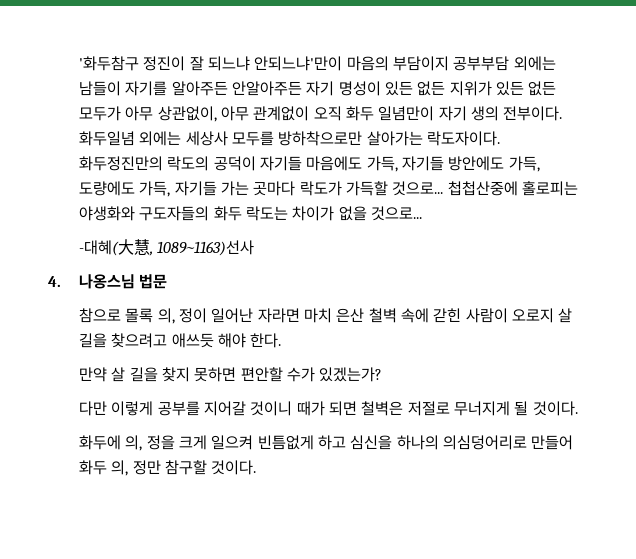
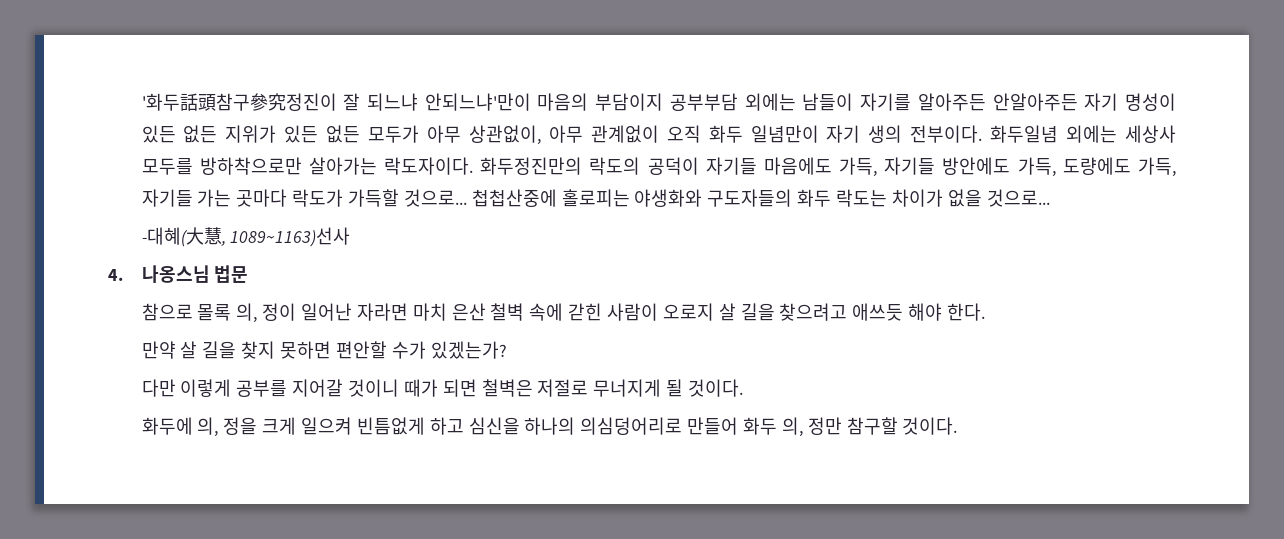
- '화두참구 정진이 잘 되느냐 안되느냐'만이 마음의 부담이지 공부부담 외에는 남들이 자기를 알아주든 안알아주든 자기 명성이 있든 없든 지위가 있든 없든 모두가 아무 상관없이, 아무 관계없이 오직 화두 일념만이 자기 생의 전부이다.
+ '화두話頭참구參究정진이 잘 되느냐 안되느냐'만이 마음의 부담이지 공부부담 외에는 남들이 자기를 알아주든 안알아주든 자기 명성이 있든 없든 지위가 있든 없든 모두가 아무 상관없이, 아무 관계없이 오직 화두 일념만이 자기 생의 전부이다.

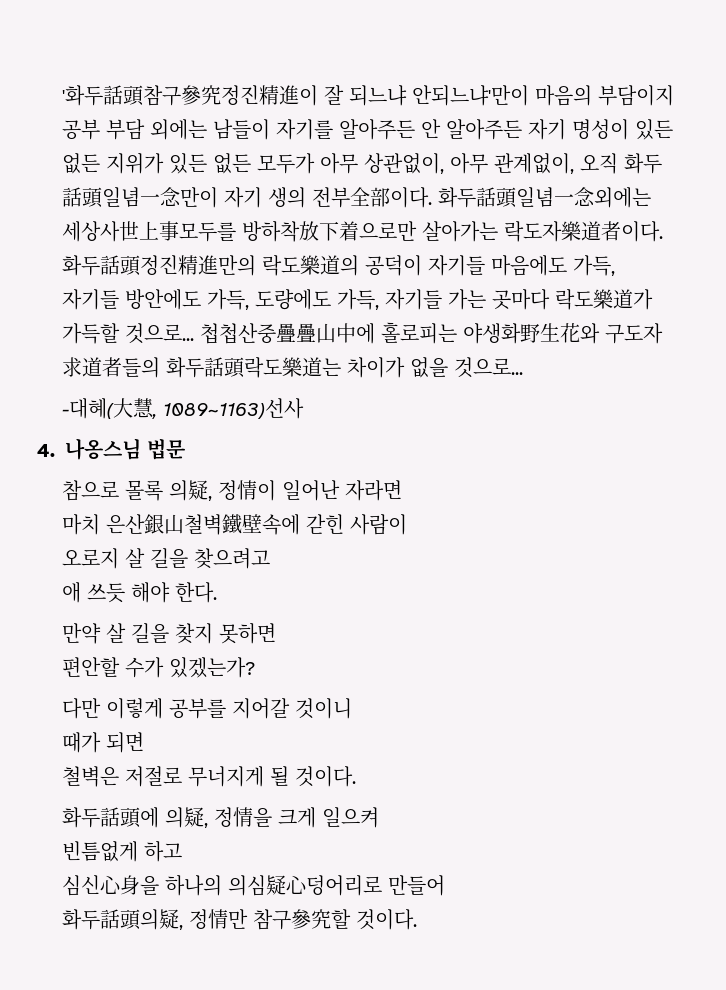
- '화두話頭참구參究정진이 잘 되느냐 안되느냐'만이 마음의 부담이지 공부부담 외에는 남들이 자기를 알아주든 안알아주든 자기 명성이 있든 없든 지위가 있든 없든 모두가 아무 상관없이, 아무 관계없이 오직 화두 일념만이 자기 생의 전부이다. 화두일념 외에는 세상사 모두를 방하착으로만 살아가는 락도자이다. 화두정진만의 락도의 공덕이 자기들 마음에도 가득, 자기들 방안에도 가득, 도량에도 가득, 자기들 가는 곳마다 락도가 가득할 것으로... 첩첩산중에 홀로피는 야생화와 구도자들의 화두 락도는 차이가 없을 것으로...
+ '화두話頭참구參究정진精進이 잘 되느냐 안되느냐'만이 마음의 부담이지 공부 부담 외에는 남들이 자기를 알아주든 안 알아주든 자기 명성이 있든 없든 지위가 있든 없든 모두가 아무 상관없이, 아무 관계없이, 오직 화두話頭일념一念만이 자기 생의 전부全部이다. 화두話頭일념一念외에는 세상사世上事모두를 방하착放下着으로만 살아가는 락도자樂道者이다. 화두話頭정진精進만의 락도樂道의 공덕이 자기들 마음에도 가득, 자기들 방안에도 가득, 도량에도 가득, 자기들 가는 곳마다 락도樂道가 가득할 것으로... 첩첩산중疊疊山中에 홀로피는 야생화野生花와 구도자求道者들의 화두話頭락도樂道는 차이가 없을 것으로...
- 참으로 몰록 의, 정이 일어난 자라면 마치 은산 철벽 속에 갇힌 사람이 오로지 살 길을 찾으려고 애쓰듯 해야 한다.
+ 참으로 몰록 의疑, 정情이 일어난 자라면
+ 마치 은산銀山철벽鐵壁속에 갇힌 사람이
+ 오로지 살 길을 찾으려고
+ 애 쓰듯 해야 한다.
- 만약 살 길을 찾지 못하면 편안할 수가 있겠는가?
+ 만약 살 길을 찾지 못하면
+ 편안할 수가 있겠는가?
- 다만 이렇게 공부를 지어갈 것이니 때가 되면 철벽은 저절로 무너지게 될 것이다.
+ 다만 이렇게 공부를 지어갈 것이니
+ 때가 되면
+ 철벽은 저절로 무너지게 될 것이다.
- 화두에 의, 정을 크게 일으켜 빈틈없게 하고 심신을 하나의 의심덩어리로 만들어 화두 의, 정만 참구할 것이다.
+ 화두話頭에 의疑, 정情을 크게 일으켜
+ 빈틈없게 하고
+ 심신心身을 하나의 의심疑心덩어리로 만들어
+ 화두話頭의疑, 정情만 참구參究할 것이다.

